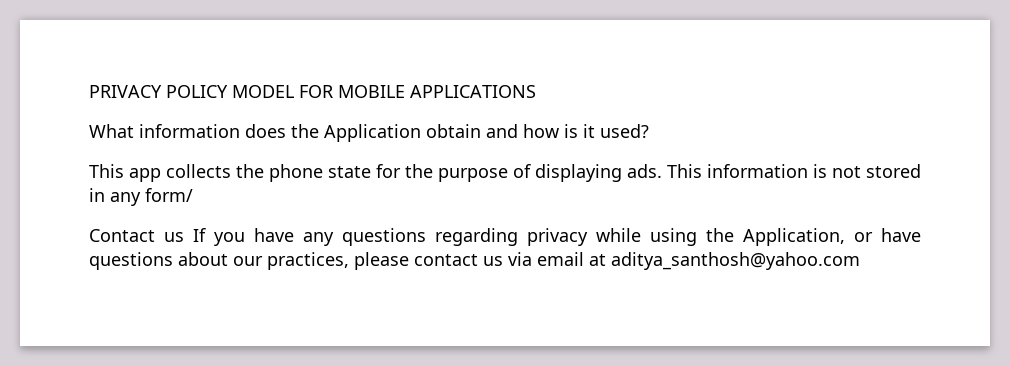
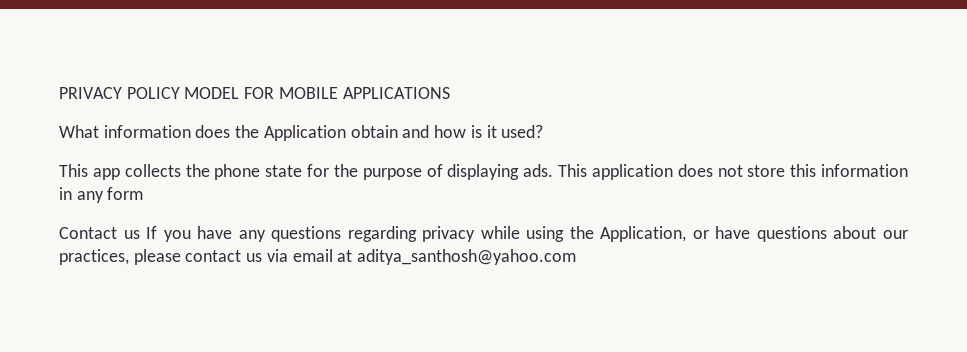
- This information is not stored in any form/
+ This application does not store this information in any form

